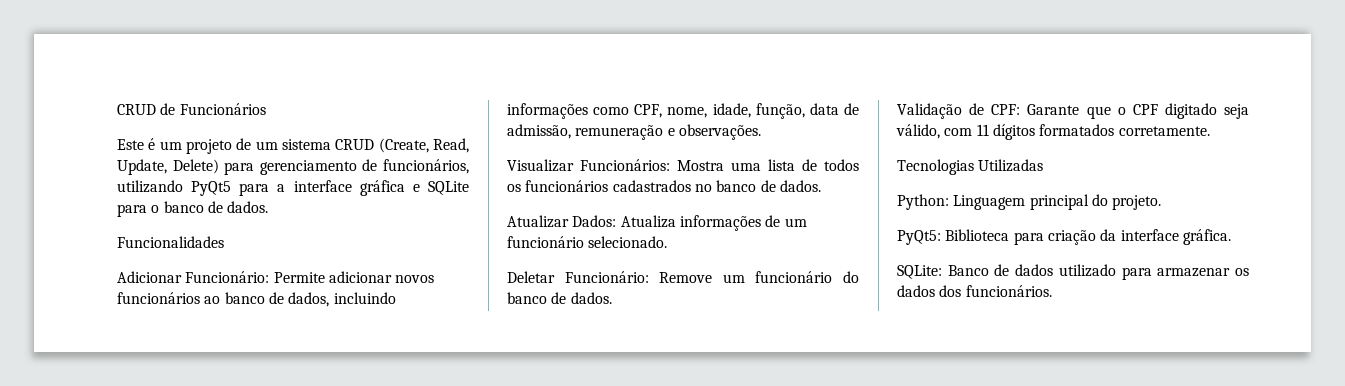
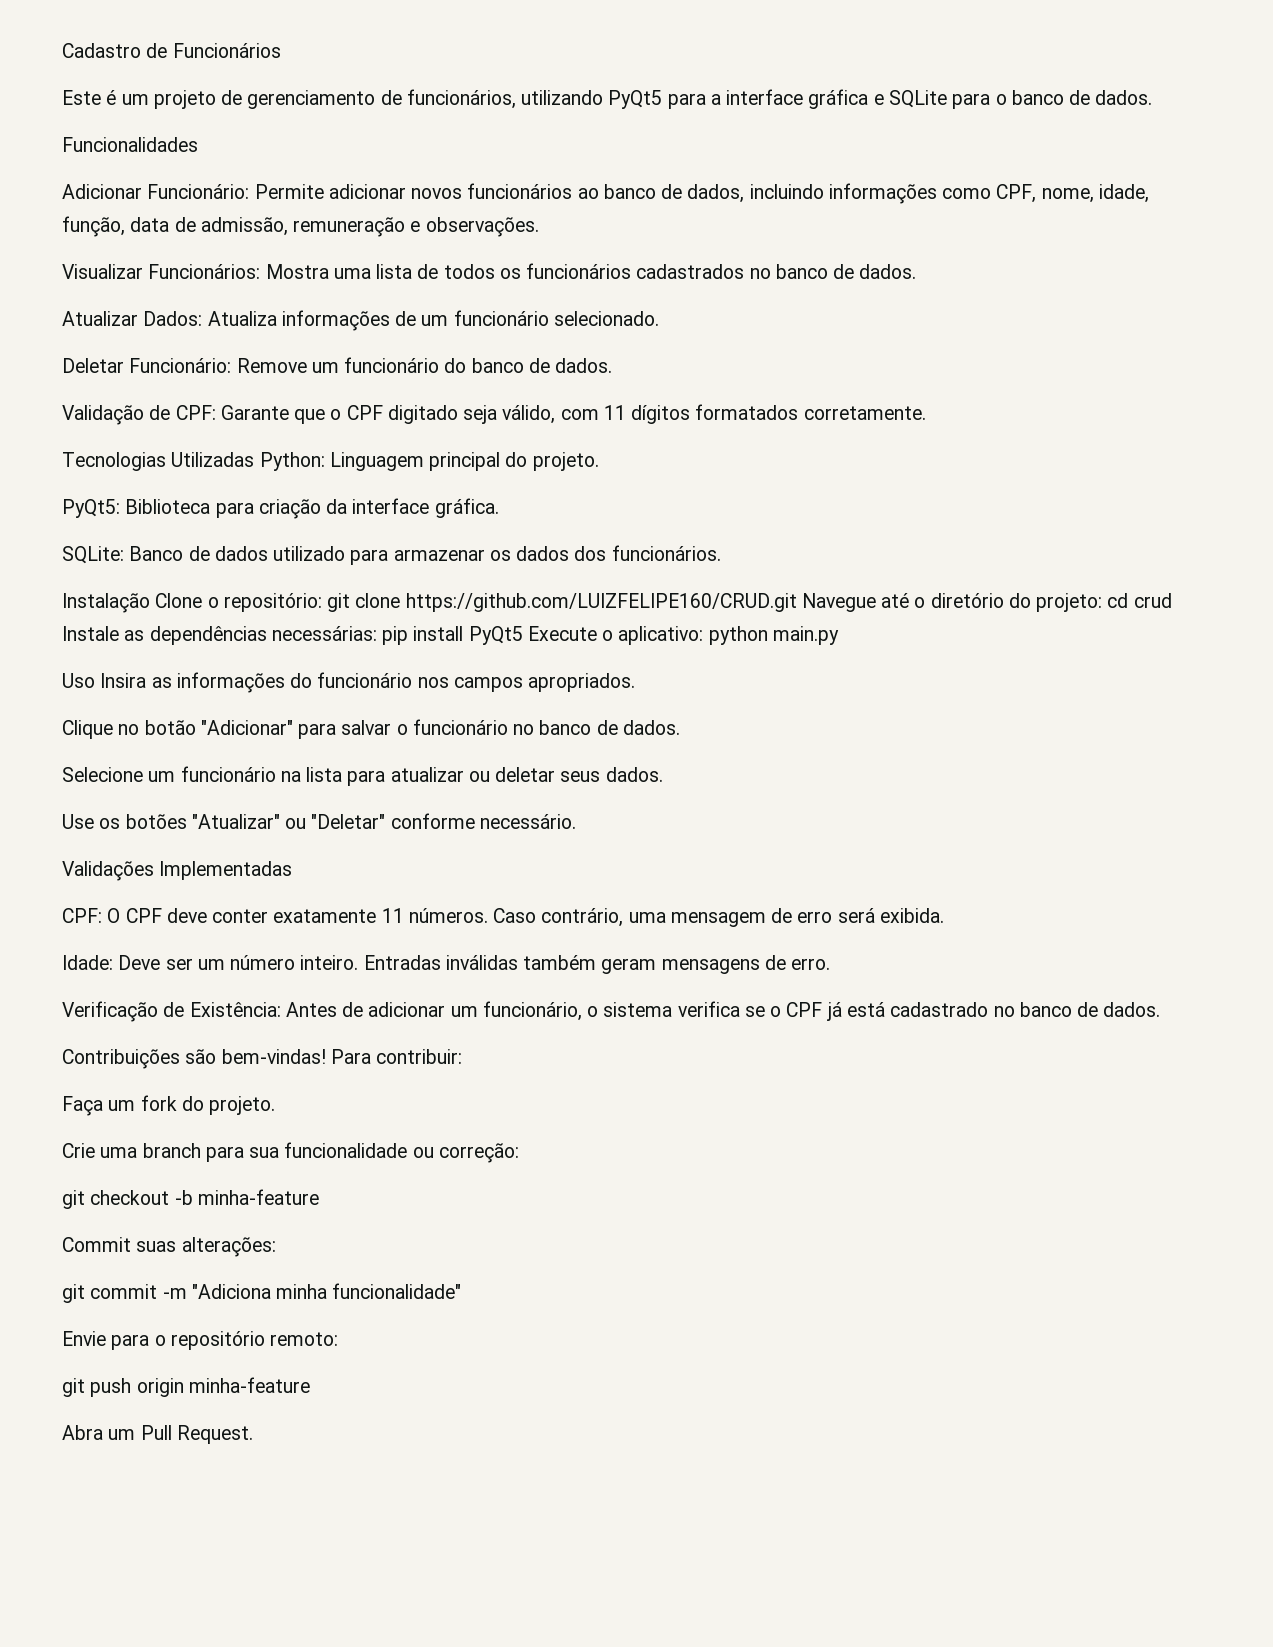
- CRUD de Funcionários
+ Cadastro de Funcionários
- Este é um projeto de um sistema CRUD (Create, Read, Update, Delete) para gerenciamento de funcionários, utilizando PyQt5 para a interface gráfica e SQLite para o banco de dados.
+ Este é um projeto de gerenciamento de funcionários, utilizando PyQt5 para a interface gráfica e SQLite para o banco de dados.
- Tecnologias Utilizadas
- Python: Linguagem principal do projeto.
+ Tecnologias Utilizadas Python: Linguagem principal do projeto.
+ Instalação Clone o repositório: git clone https://github.com/LUIZFELIPE160/CRUD.git Navegue até o diretório do projeto: cd crud Instale as dependências necessárias: pip install PyQt5 Execute o aplicativo: python main.py
+ Uso Insira as informações do funcionário nos campos apropriados.
+ Clique no botão "Adicionar" para salvar o funcionário no banco de dados.
+ Selecione um funcionário na lista para atualizar ou deletar seus dados.
+ Use os botões "Atualizar" ou "Deletar" conforme necessário.
+ Validações Implementadas
+ CPF: O CPF deve conter exatamente 11 números. Caso contrário, uma mensagem de erro será exibida.
+ Idade: Deve ser um número inteiro. Entradas inválidas também geram mensagens de erro.
+ Verificação de Existência: Antes de adicionar um funcionário, o sistema verifica se o CPF já está cadastrado no banco de dados.
+ Contribuições são bem-vindas! Para contribuir:
+ Faça um fork do projeto.
+ Crie uma branch para sua funcionalidade ou correção:
+ git checkout -b minha-feature
+ Commit suas alterações:
+ git commit -m "Adiciona minha funcionalidade"
+ Envie para o repositório remoto:
+ git push origin minha-feature
+ Abra um Pull Request.

